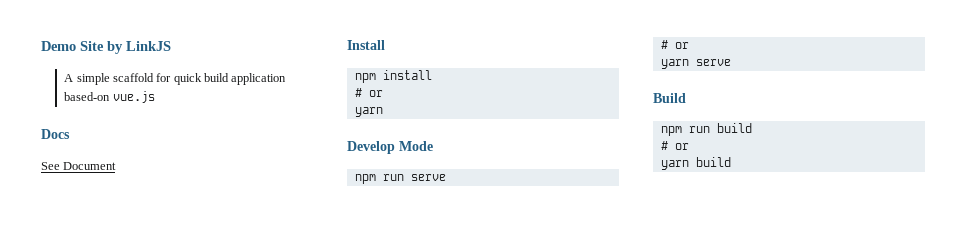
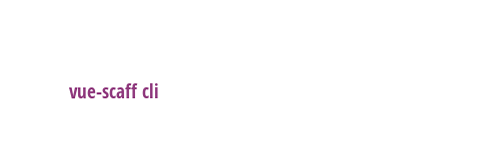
- Demo Site by LinkJS
- A simple scaffold for quick build application based-on vue.js
- Docs
- See Document
- Install
- npm install
- # or
- yarn
- Develop Mode
- npm run serve
- # or
- yarn serve
- Build
- npm run build
- # or
- yarn build
+ vue-scaff cli

